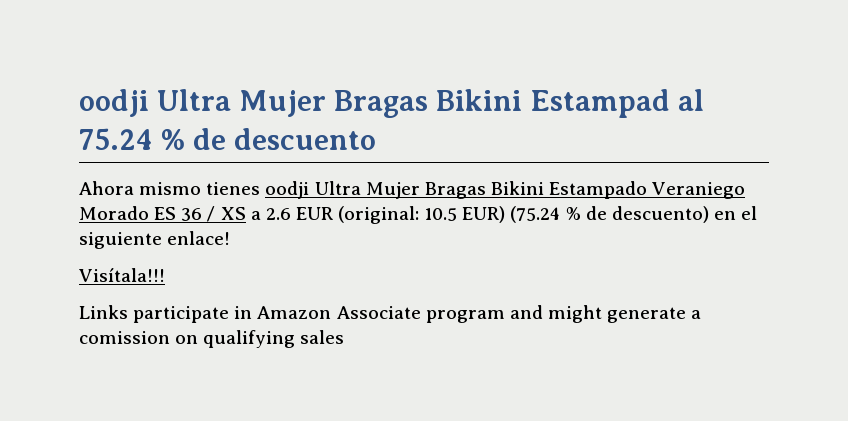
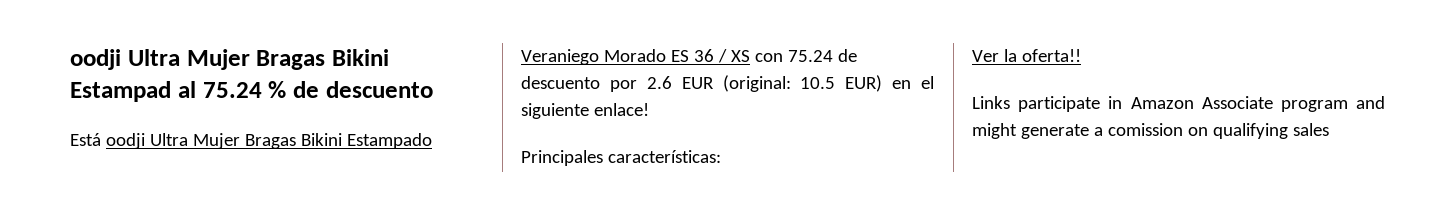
- Ahora mismo tienes oodji Ultra Mujer Bragas Bikini Estampado Veraniego Morado ES 36 / XS a 2.6 EUR (original: 10.5 EUR) (75.24 % de descuento) en el siguiente enlace!
+ Está oodji Ultra Mujer Bragas Bikini Estampado Veraniego Morado ES 36 / XS con 75.24 de descuento por 2.6 EUR (original: 10.5 EUR) en el siguiente enlace!
- Visítala!!!
+ Principales características:
+ Ver la oferta!!

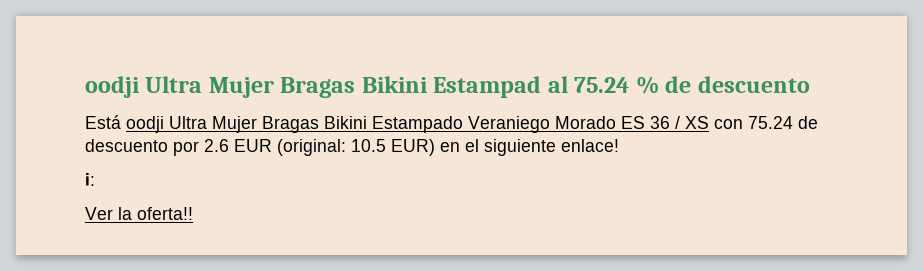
- Principales características:
+ ℹ:
- Links participate in Amazon Associate program and might generate a comission on qualifying sales

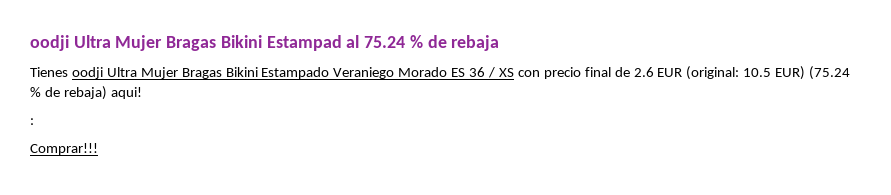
- oodji Ultra Mujer Bragas Bikini Estampad al 75.24 % de descuento
- Está oodji Ultra Mujer Bragas Bikini Estampado Veraniego Morado ES 36 / XS con 75.24 de descuento por 2.6 EUR (original: 10.5 EUR) en el siguiente enlace!
- ℹ:
- Ver la oferta!!
+ oodji Ultra Mujer Bragas Bikini Estampad al 75.24 % de rebaja
+ Tienes oodji Ultra Mujer Bragas Bikini Estampado Veraniego Morado ES 36 / XS con precio final de 2.6 EUR (original: 10.5 EUR) (75.24 % de rebaja) aqui!
+ :
+ Comprar!!!

